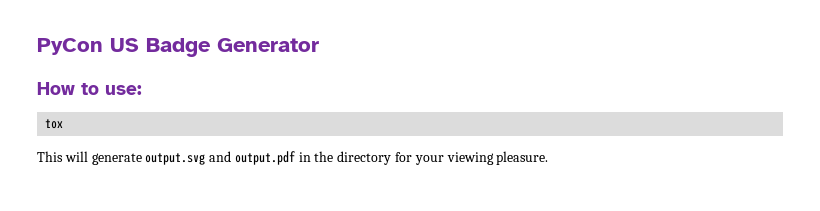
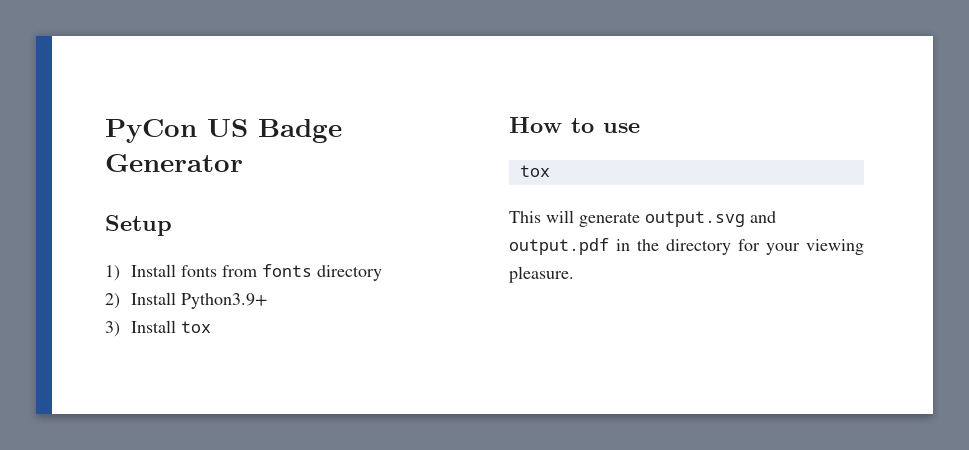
+ Setup
+ 1) Install fonts from fonts directory
+ 2) Install Python3.9+
+ 3) Install tox
- How to use:
+ How to use

